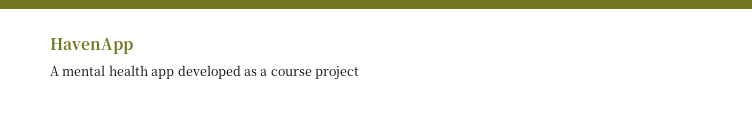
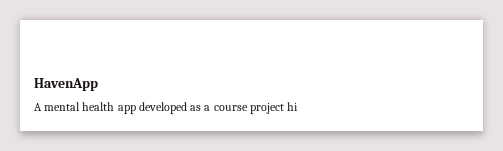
- A mental health app developed as a course project
+ A mental health app developed as a course project hi

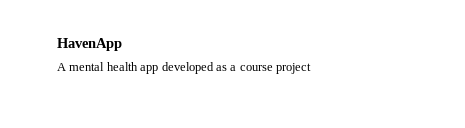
- A mental health app developed as a course project hi
+ A mental health app developed as a course project

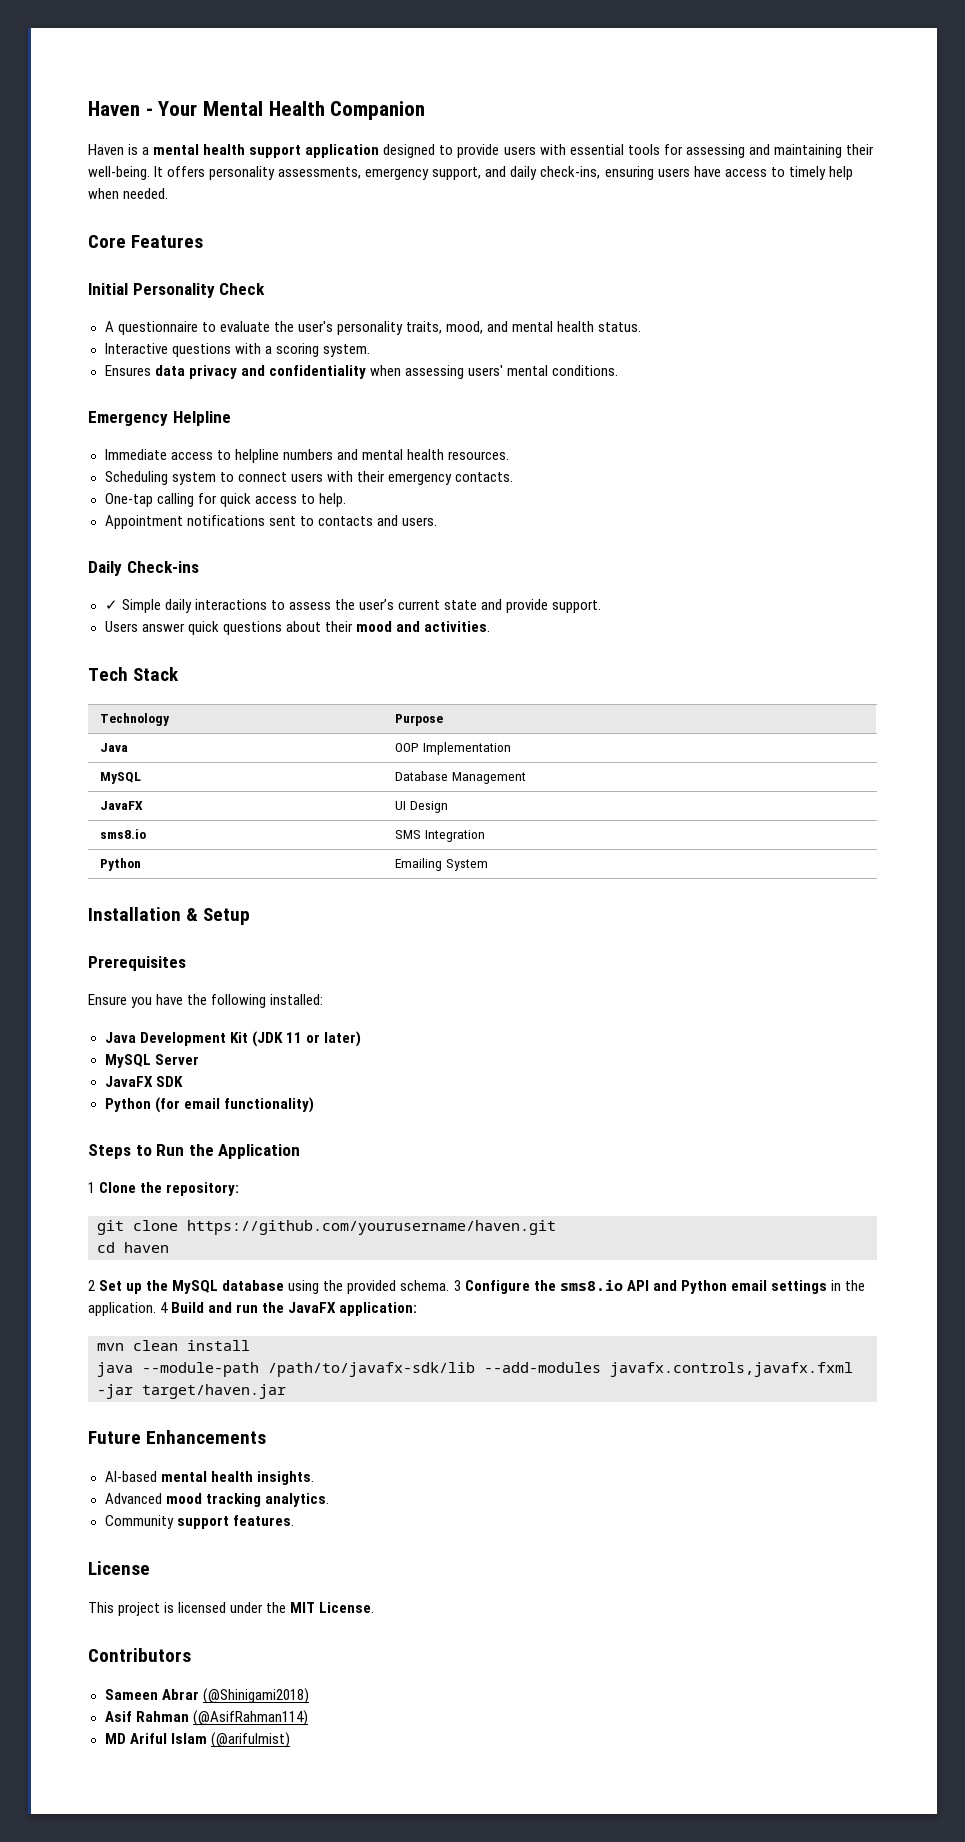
- HavenApp
- A mental health app developed as a course project
+ Haven - Your Mental Health Companion
+ Haven is a mental health support application designed to provide users with essential tools for assessing and maintaining their well-being. It offers personality assessments, emergency support, and daily check-ins, ensuring users have access to timely help when needed.
+ Core Features
+ Initial Personality Check
+ A questionnaire to evaluate the user's personality traits, mood, and mental health status.
+ Interactive questions with a scoring system.
+ Ensures data privacy and confidentiality when assessing users' mental conditions.
+ Emergency Helpline
+ Immediate access to helpline numbers and mental health resources.
+ Scheduling system to connect users with their emergency contacts.
+ One-tap calling for quick access to help.
+ Appointment notifications sent to contacts and users.
+ Daily Check-ins
+ ✓ Simple daily interactions to assess the user’s current state and provide support.
+ Users answer quick questions about their mood and activities.
+ Tech Stack
+ Technology | Purpose
+ Java | OOP Implementation
+ MySQL | Database Management
+ JavaFX | UI Design
+ sms8.io | SMS Integration
+ Python | Emailing System
+ Installation & Setup
+ Prerequisites
+ Ensure you have the following installed:
+ Java Development Kit (JDK 11 or later)
+ MySQL Server
+ JavaFX SDK
+ Python (for email functionality)
+ Steps to Run the Application
+ 1 Clone the repository:
+ git clone https://github.com/yourusername/haven.git
+ cd haven
+ 2 Set up the MySQL database using the provided schema. 3 Configure the sms8.io API and Python email settings in the application. 4 Build and run the JavaFX application:
+ mvn clean install
+ java --module-path /path/to/javafx-sdk/lib --add-modules javafx.controls,javafx.fxml -jar target/haven.jar
+ Future Enhancements
+ AI-based mental health insights.
+ Advanced mood tracking analytics.
+ Community support features.
+ License
+ This project is licensed under the MIT License.
+ Contributors
+ Sameen Abrar (@Shinigami2018)
+ Asif Rahman (@AsifRahman114)
+ MD Ariful Islam (@arifulmist)

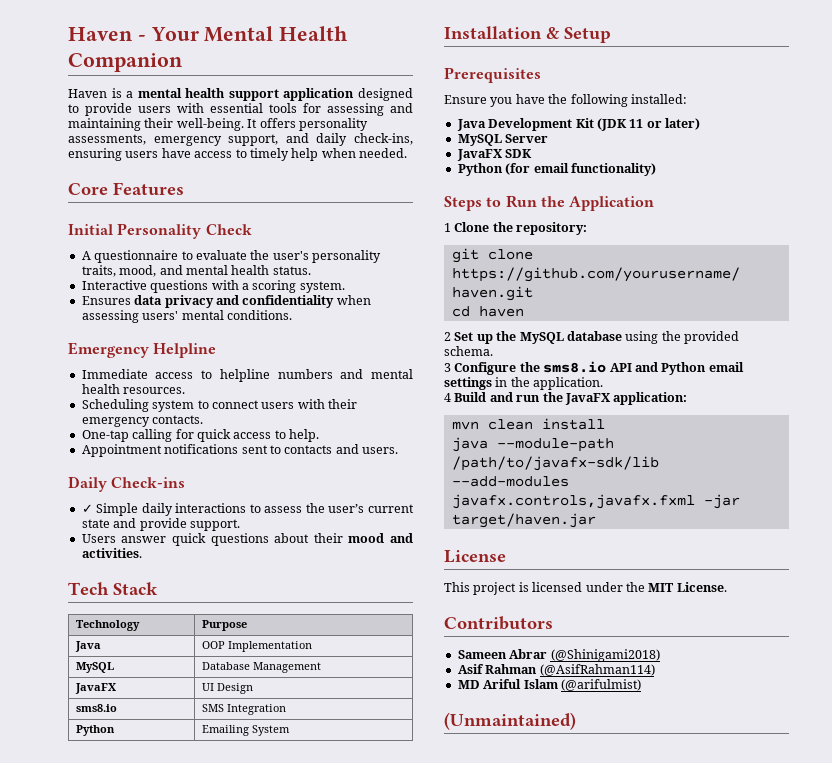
- 2 Set up the MySQL database using the provided schema. 3 Configure the sms8.io API and Python email settings in the application. 4 Build and run the JavaFX application:
+ 2 Set up the MySQL database using the provided schema.
+ 3 Configure the sms8.io API and Python email settings in the application.
+ 4 Build and run the JavaFX application:
- Future Enhancements
- AI-based mental health insights.
- Advanced mood tracking analytics.
- Community support features.
+ (Unmaintained)

